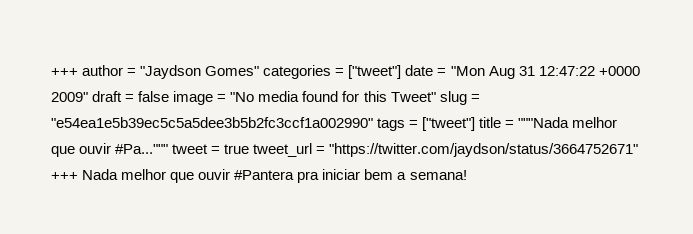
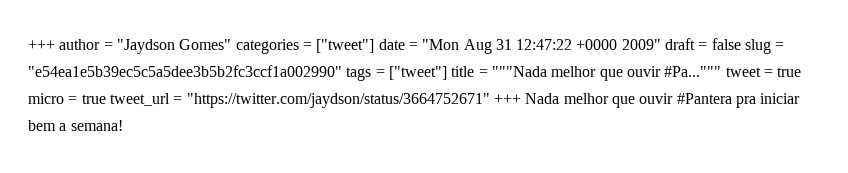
- +++ author = "Jaydson Gomes" categories = ["tweet"] date = "Mon Aug 31 12:47:22 +0000 2009" draft = false image = "No media found for this Tweet" slug = "e54ea1e5b39ec5c5a5dee3b5b2fc3ccf1a002990" tags = ["tweet"] title = """Nada melhor que ouvir #Pa...""" tweet = true tweet_url = "https://twitter.com/jaydson/status/3664752671" +++ Nada melhor que ouvir #Pantera pra iniciar bem a semana!
+ +++ author = "Jaydson Gomes" categories = ["tweet"] date = "Mon Aug 31 12:47:22 +0000 2009" draft = false slug = "e54ea1e5b39ec5c5a5dee3b5b2fc3ccf1a002990" tags = ["tweet"] title = """Nada melhor que ouvir #Pa...""" tweet = true micro = true tweet_url = "https://twitter.com/jaydson/status/3664752671" +++ Nada melhor que ouvir #Pantera pra iniciar bem a semana!

